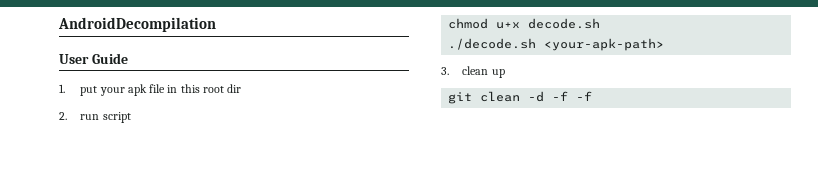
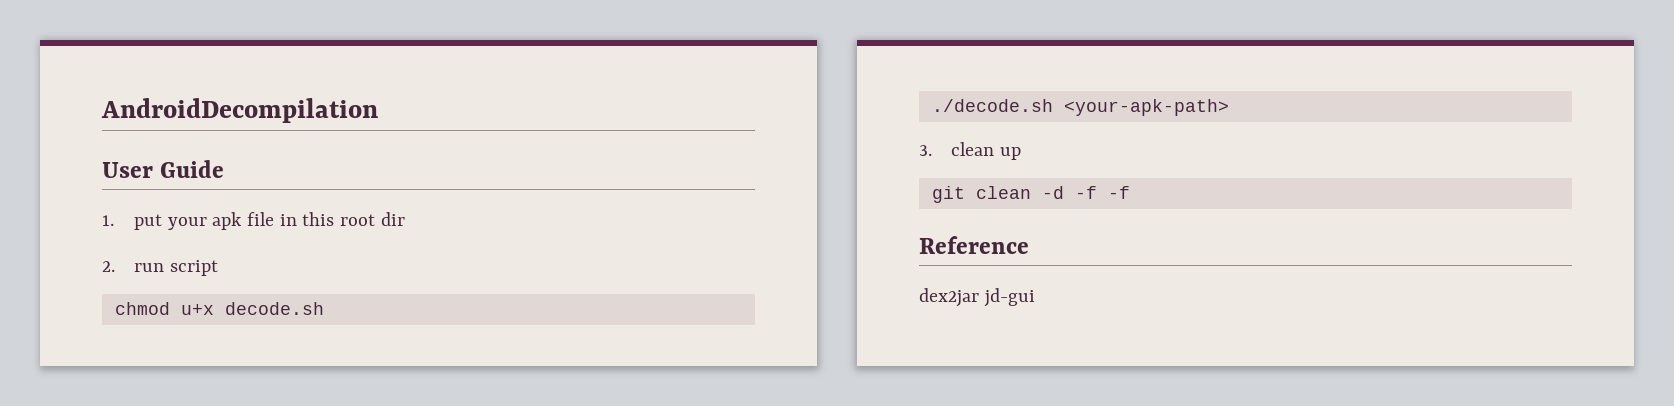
+ Reference
+ dex2jar jd-gui

